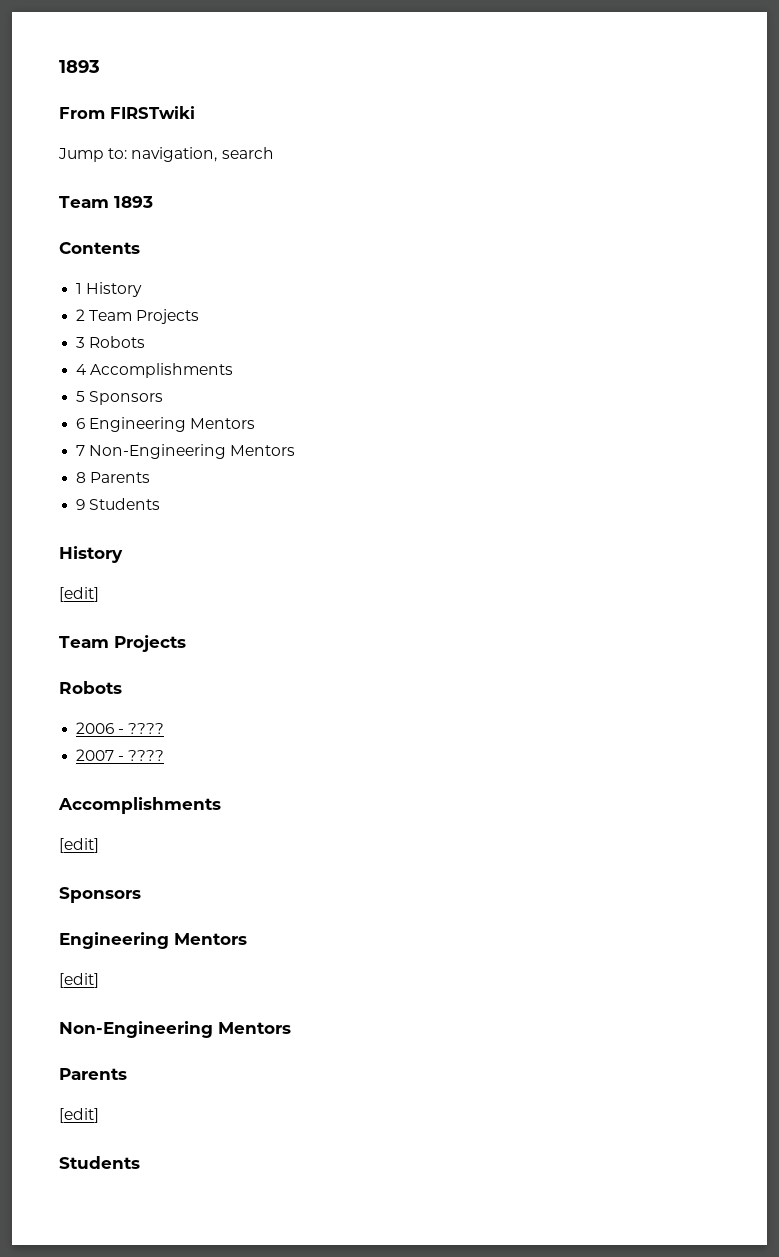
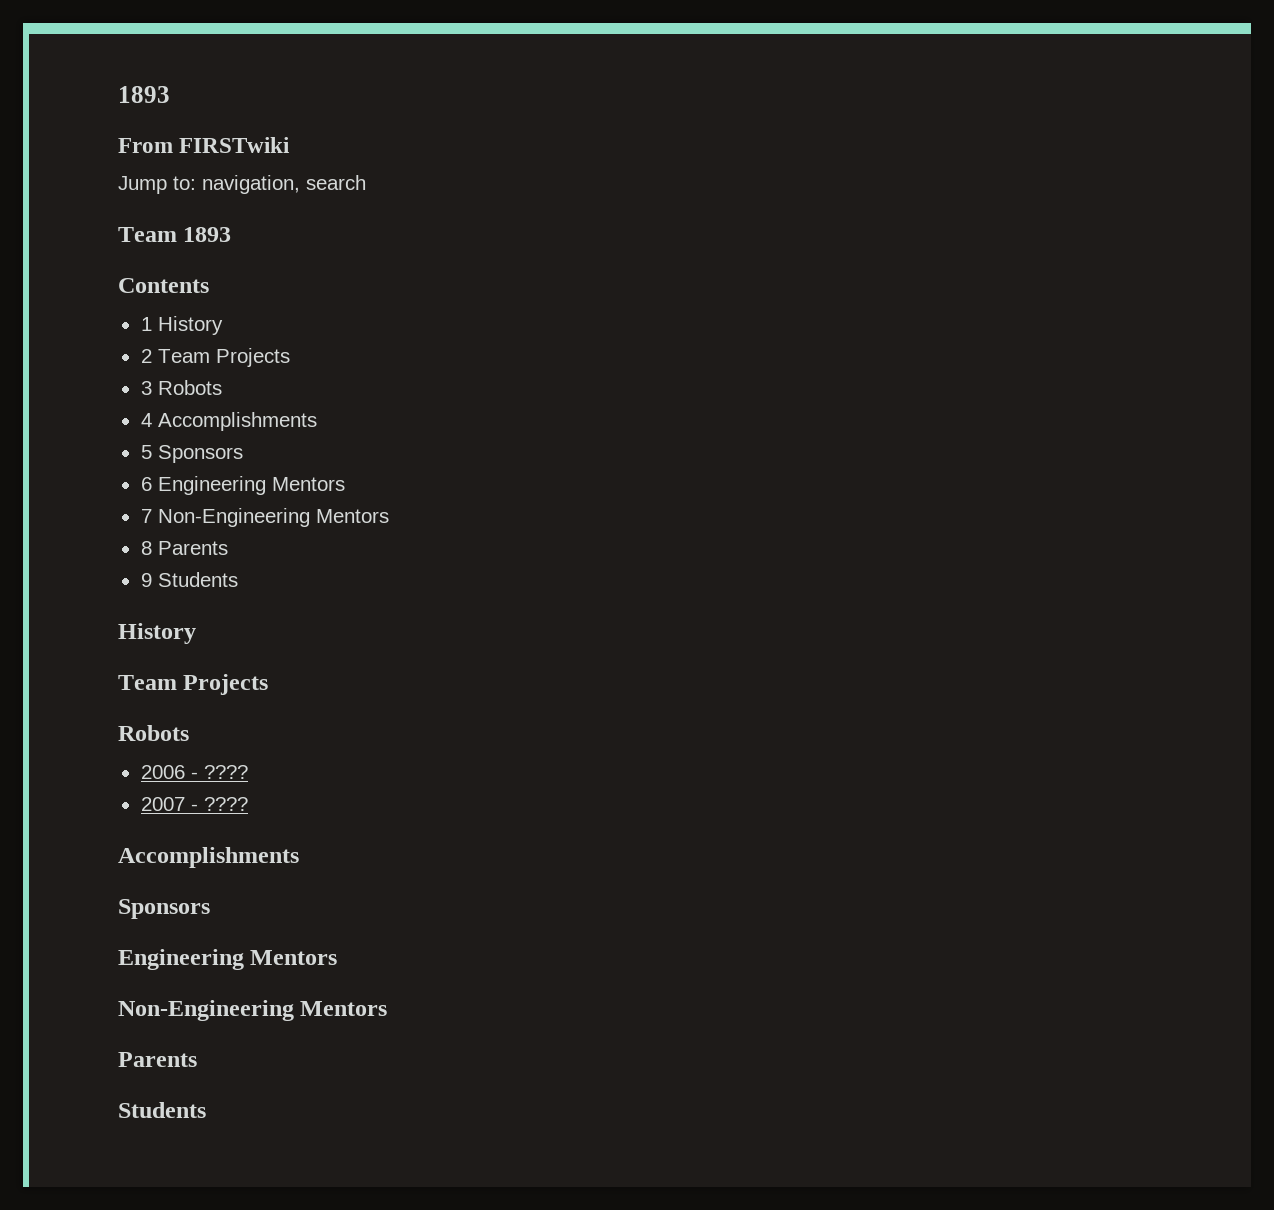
  9 Students
  History
- [edit]
  2007 - ????
  Accomplishments
- [edit]
  Sponsors
  Engineering Mentors
- [edit]
  Non-Engineering Mentors
  Parents
- [edit]

